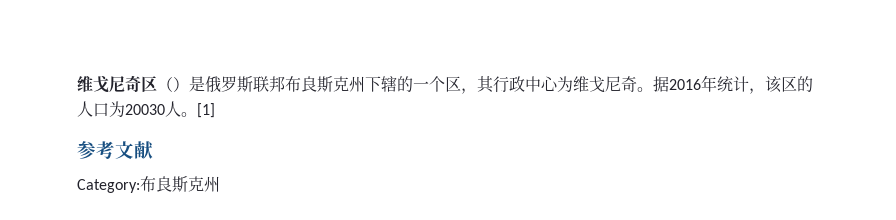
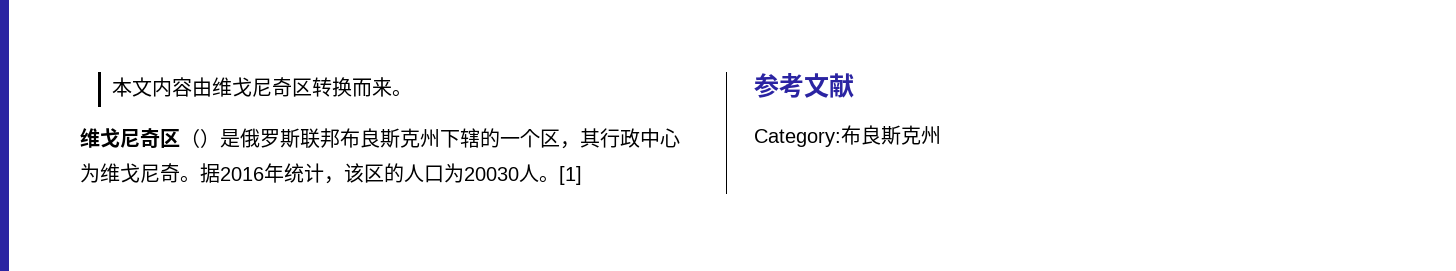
+ 本文内容由维戈尼奇区转换而来。

